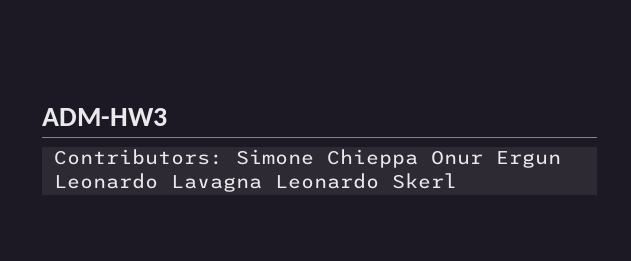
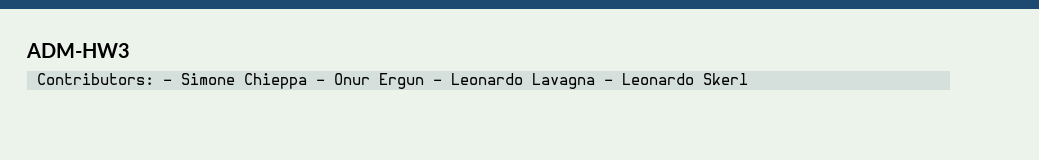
- Contributors: Simone Chieppa Onur Ergun Leonardo Lavagna Leonardo Skerl
+ Contributors: - Simone Chieppa - Onur Ergun - Leonardo Lavagna - Leonardo Skerl

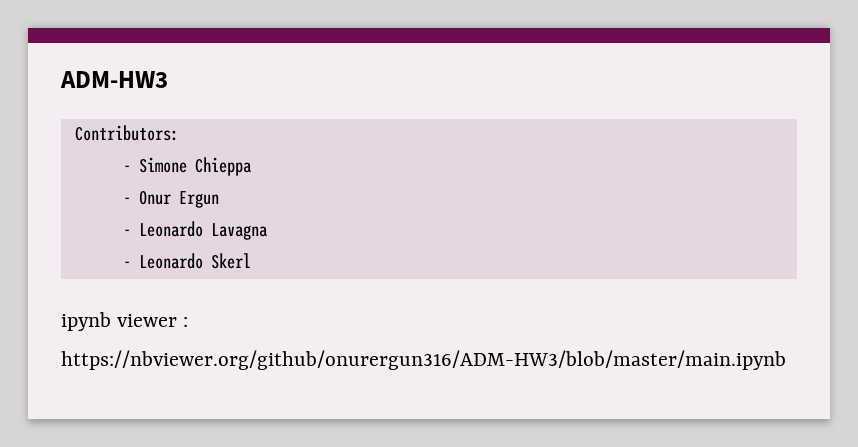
- Contributors: - Simone Chieppa - Onur Ergun - Leonardo Lavagna - Leonardo Skerl
+ Contributors:
+ - Simone Chieppa
+ - Onur Ergun
+ - Leonardo Lavagna
+ - Leonardo Skerl
+ ipynb viewer : https://nbviewer.org/github/onurergun316/ADM-HW3/blob/master/main.ipynb

